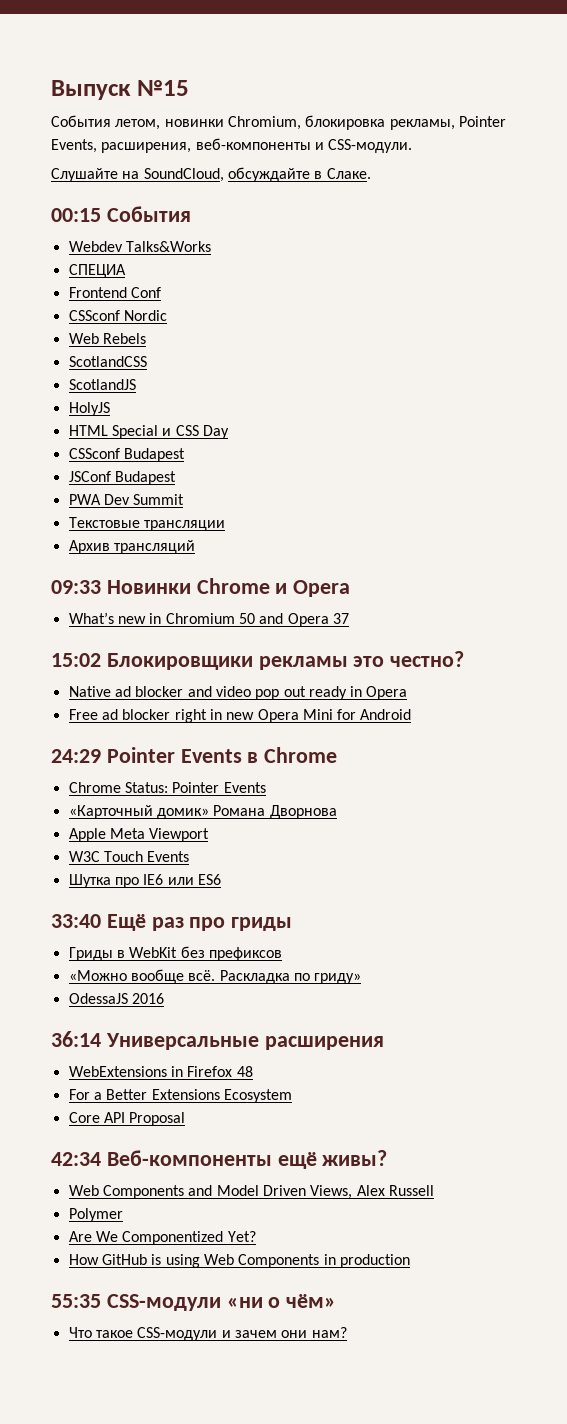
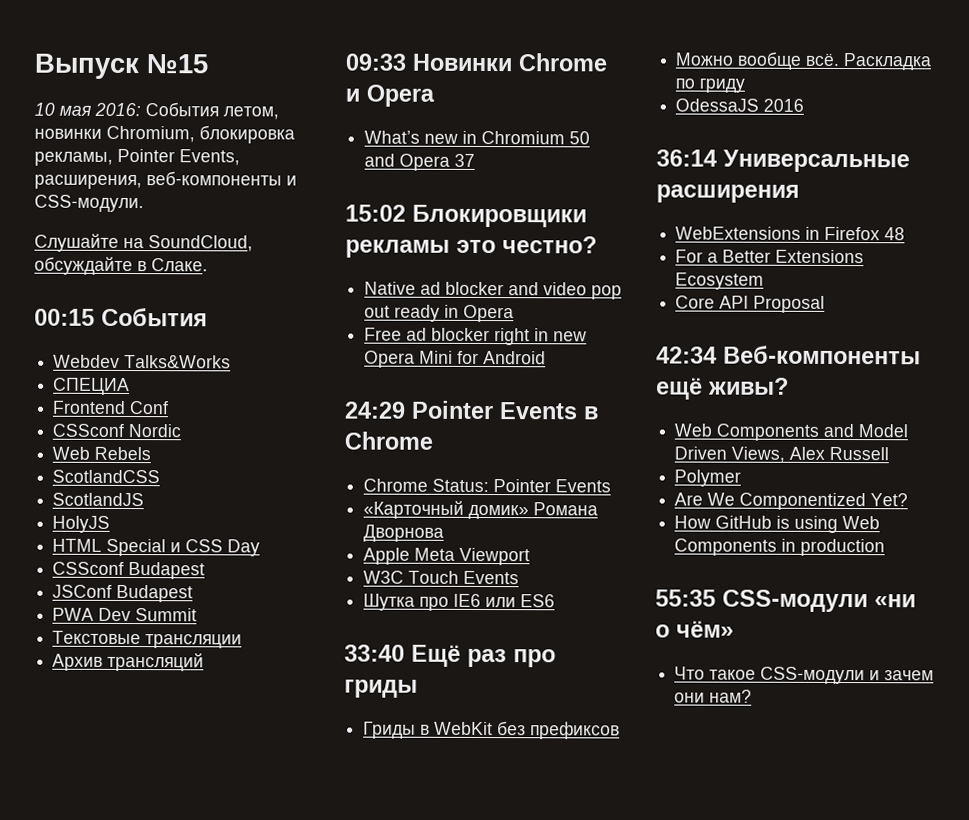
- События летом, новинки Chromium, блокировка рекламы, Pointer Events, расширения, веб-компоненты и CSS-модули.
+ 10 мая 2016: События летом, новинки Chromium, блокировка рекламы, Pointer Events, расширения, веб-компоненты и CSS-модули.
- «Можно вообще всё.
+ Можно вообще всё.
- Раскладка по гриду»
+ Раскладка по гриду

